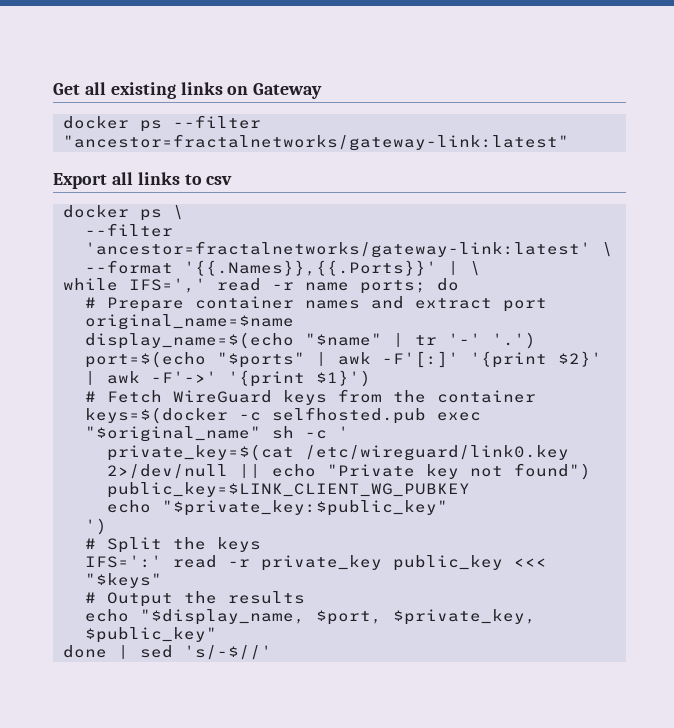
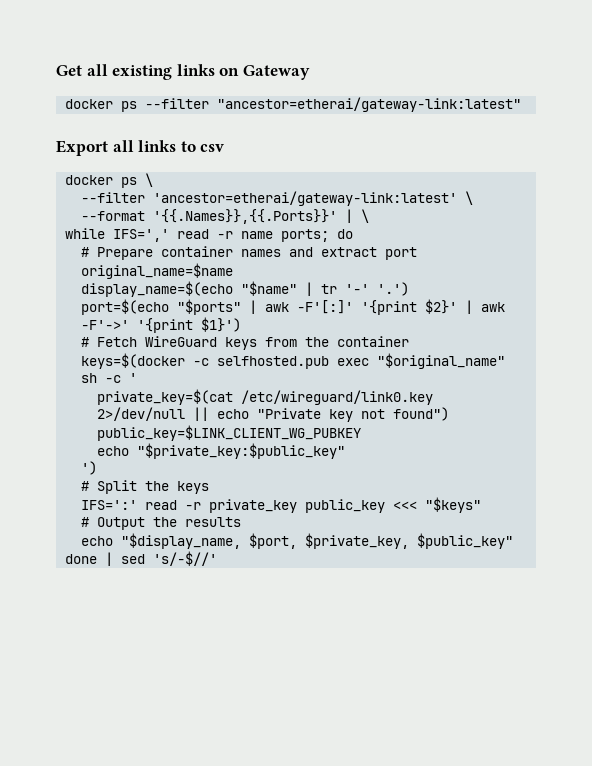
- docker ps --filter "ancestor=fractalnetworks/gateway-link:latest"
+ docker ps --filter "ancestor=etherai/gateway-link:latest"
- --filter 'ancestor=fractalnetworks/gateway-link:latest' \
+ --filter 'ancestor=etherai/gateway-link:latest' \

